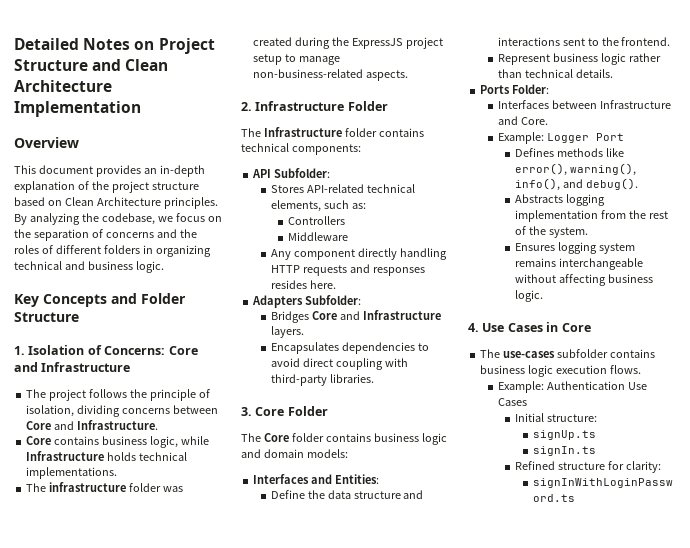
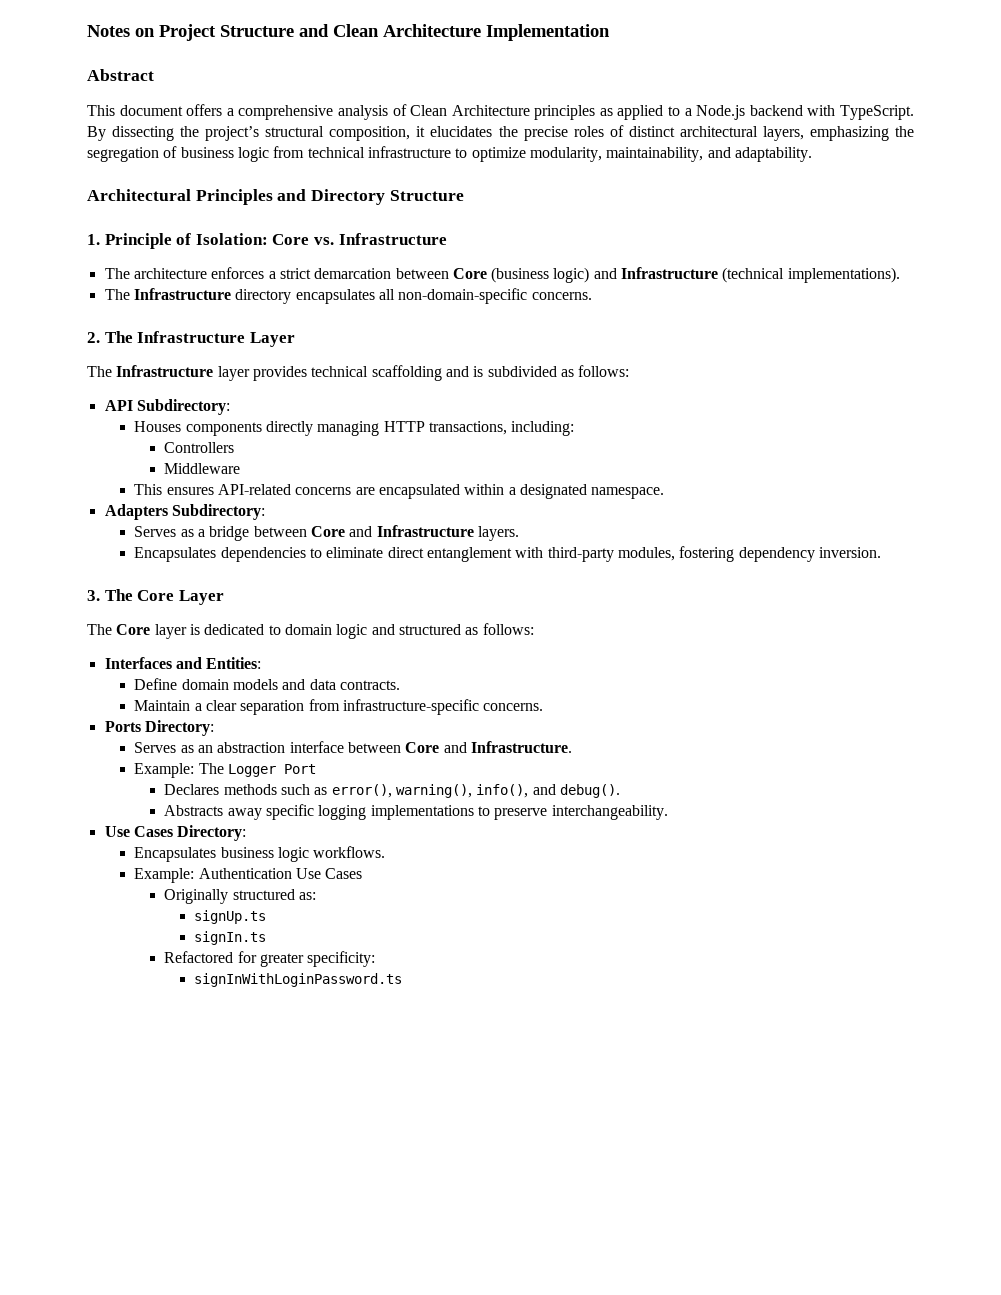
- Detailed Notes on Project Structure and Clean Architecture Implementation
+ Notes on Project Structure and Clean Architecture Implementation
- Overview
+ Abstract
- This document provides an in-depth explanation of the project structure based on Clean Architecture principles. By analyzing the codebase, we focus on the separation of concerns and the roles of different folders in organizing technical and business logic.
- Key Concepts and Folder Structure
- 1. Isolation of Concerns: Core and Infrastructure
- The project follows the principle of isolation, dividing concerns between Core and Infrastructure.
- Core contains business logic, while Infrastructure holds technical implementations.
- The infrastructure folder was created during the ExpressJS project setup to manage non-business-related aspects.
- 2. Infrastructure Folder
- The Infrastructure folder contains technical components:
- API Subfolder:
- Stores API-related technical elements, such as:
+ This document offers a comprehensive analysis of Clean Architecture principles as applied to a Node.js backend with TypeScript. By dissecting the project’s structural composition, it elucidates the precise roles of distinct architectural layers, emphasizing the segregation of business logic from technical infrastructure to optimize modularity, maintainability, and adaptability.
+ Architectural Principles and Directory Structure
+ 1. Principle of Isolation: Core vs. Infrastructure
+ The architecture enforces a strict demarcation between Core (business logic) and Infrastructure (technical implementations).
+ The Infrastructure directory encapsulates all non-domain-specific concerns.
+ 2. The Infrastructure Layer
+ The Infrastructure layer provides technical scaffolding and is subdivided as follows:
+ API Subdirectory:
+ Houses components directly managing HTTP transactions, including:
  Controllers
  Middleware
- Any component directly handling HTTP requests and responses resides here.
- Adapters Subfolder:
- Bridges Core and Infrastructure layers.
+ This ensures API-related concerns are encapsulated within a designated namespace.
+ Adapters Subdirectory:
+ Serves as a bridge between Core and Infrastructure layers.
- Encapsulates dependencies to avoid direct coupling with third-party libraries.
- 3. Core Folder
- The Core folder contains business logic and domain models:
+ Encapsulates dependencies to eliminate direct entanglement with third-party modules, fostering dependency inversion.
+ 3. The Core Layer
+ The Core layer is dedicated to domain logic and structured as follows:
  Interfaces and Entities:
- Define the data structure and interactions sent to the frontend.
- Represent business logic rather than technical details.
- Ports Folder:
- Interfaces between Infrastructure and Core.
- Example: Logger Port
+ Define domain models and data contracts.
+ Maintain a clear separation from infrastructure-specific concerns.
+ Ports Directory:
+ Serves as an abstraction interface between Core and Infrastructure.
+ Example: The Logger Port
- Defines methods like error(), warning(), info(), and debug().
+ Declares methods such as error(), warning(), info(), and debug().
- Abstracts logging implementation from the rest of the system.
- Ensures logging system remains interchangeable without affecting business logic.
- 4. Use Cases in Core
- The use-cases subfolder contains business logic execution flows.
+ Abstracts away specific logging implementations to preserve interchangeability.
+ Use Cases Directory:
+ Encapsulates business logic workflows.
- Initial structure:
+ Originally structured as:
- Refined structure for clarity:
+ Refactored for greater specificity:

